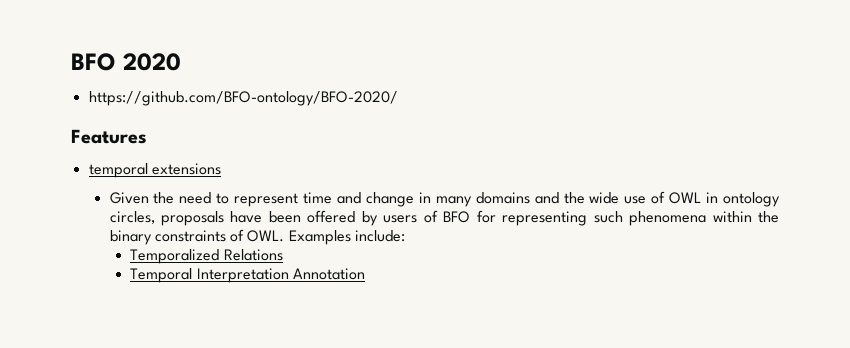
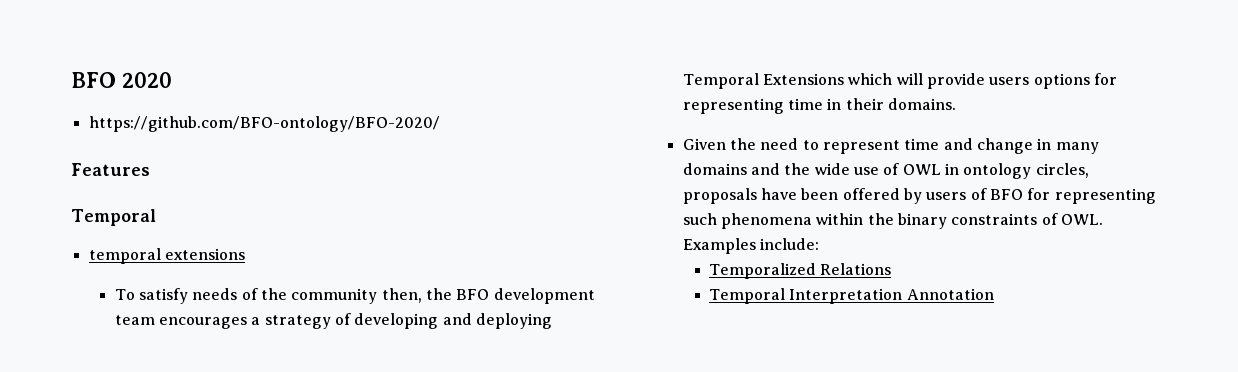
  Features
+ Temporal
+ To satisfy needs of the community then, the BFO development team encourages a strategy of developing and deploying Temporal Extensions which will provide users options for representing time in their domains.

